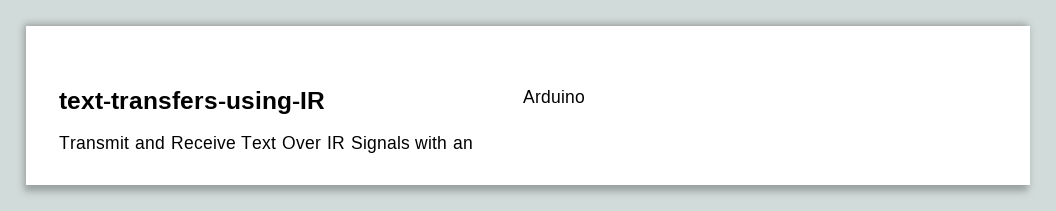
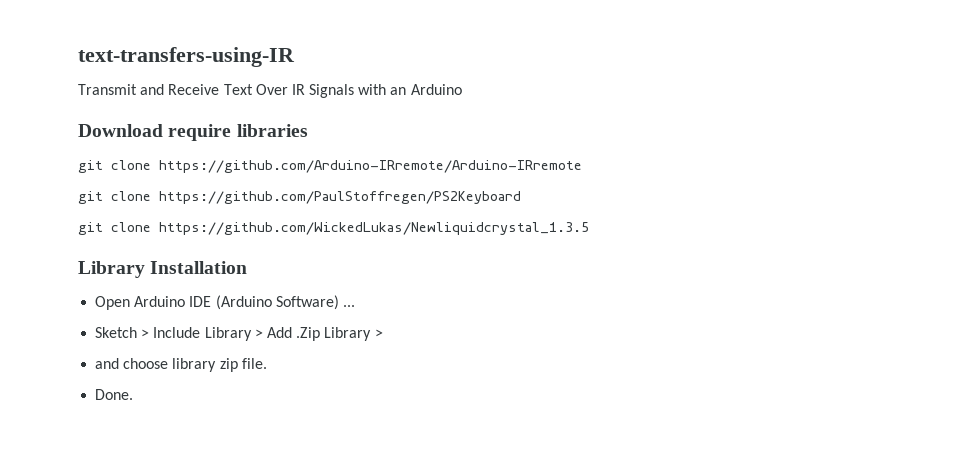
+ Download require libraries
+ git clone https://github.com/Arduino-IRremote/Arduino-IRremote
+ git clone https://github.com/PaulStoffregen/PS2Keyboard
+ git clone https://github.com/WickedLukas/Newliquidcrystal_1.3.5
+ Library Installation
+ Open Arduino IDE (Arduino Software) ...
+ Sketch > Include Library > Add .Zip Library >
+ and choose library zip file.
+ Done.

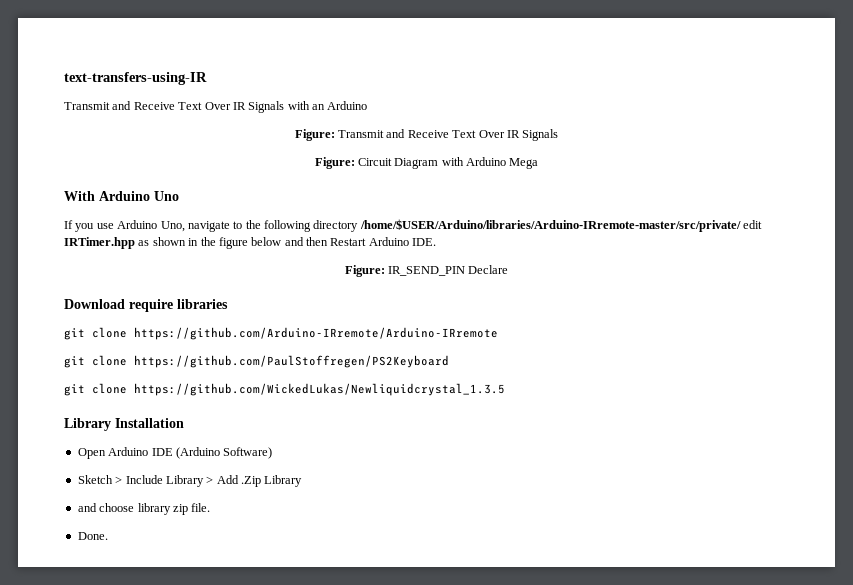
+ Figure: Transmit and Receive Text Over IR Signals
+ Figure: Circuit Diagram with Arduino Mega
+ With Arduino Uno
+ If you use Arduino Uno, navigate to the following directory /home/$USER/Arduino/libraries/Arduino-IRremote-master/src/private/ edit IRTimer.hpp as shown in the figure below and then Restart Arduino IDE.
+ Figure: IR_SEND_PIN Declare
- Open Arduino IDE (Arduino Software) ...
+ Open Arduino IDE (Arduino Software)
- Sketch > Include Library > Add .Zip Library >
+ Sketch > Include Library > Add .Zip Library

